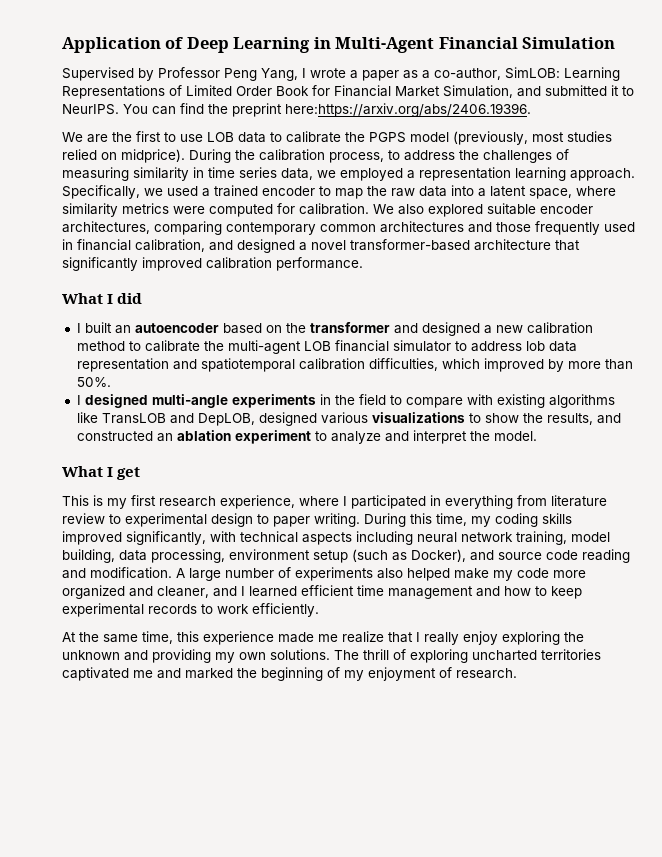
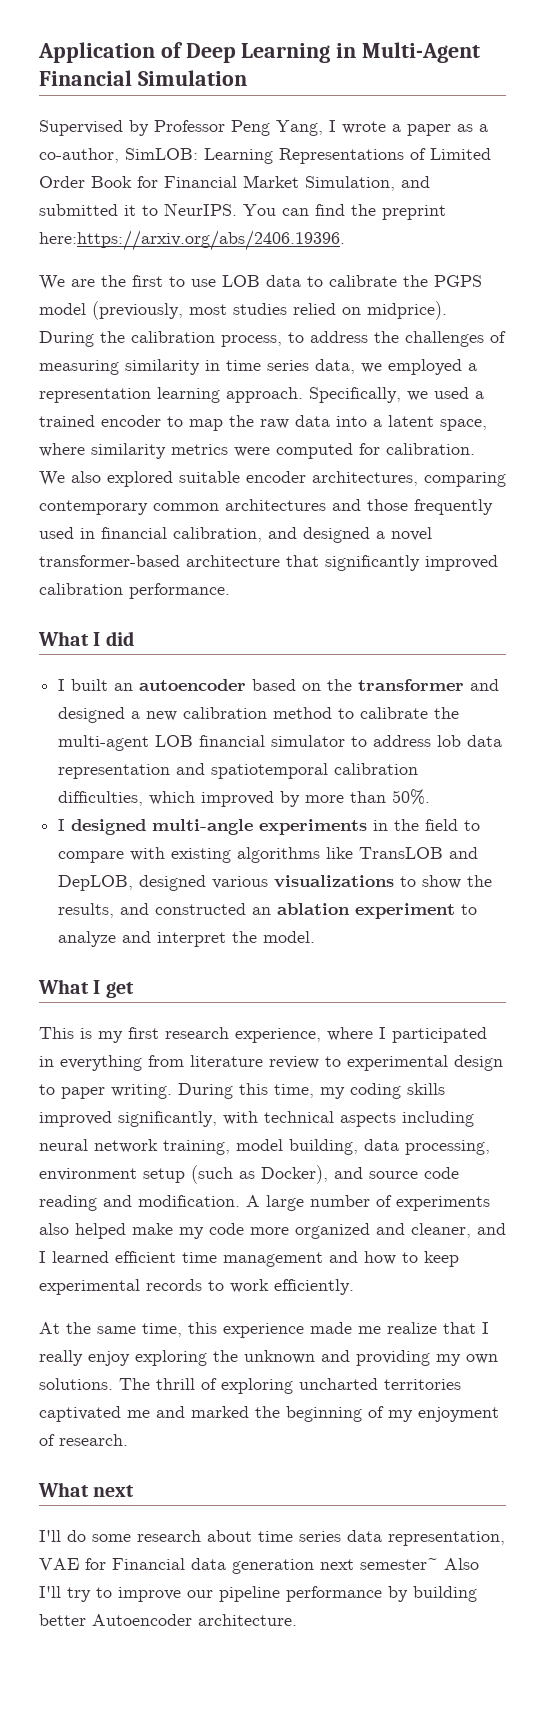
+ What next
+ I'll do some research about time series data representation, VAE for Financial data generation next semester~ Also I'll try to improve our pipeline performance by building better Autoencoder architecture.

